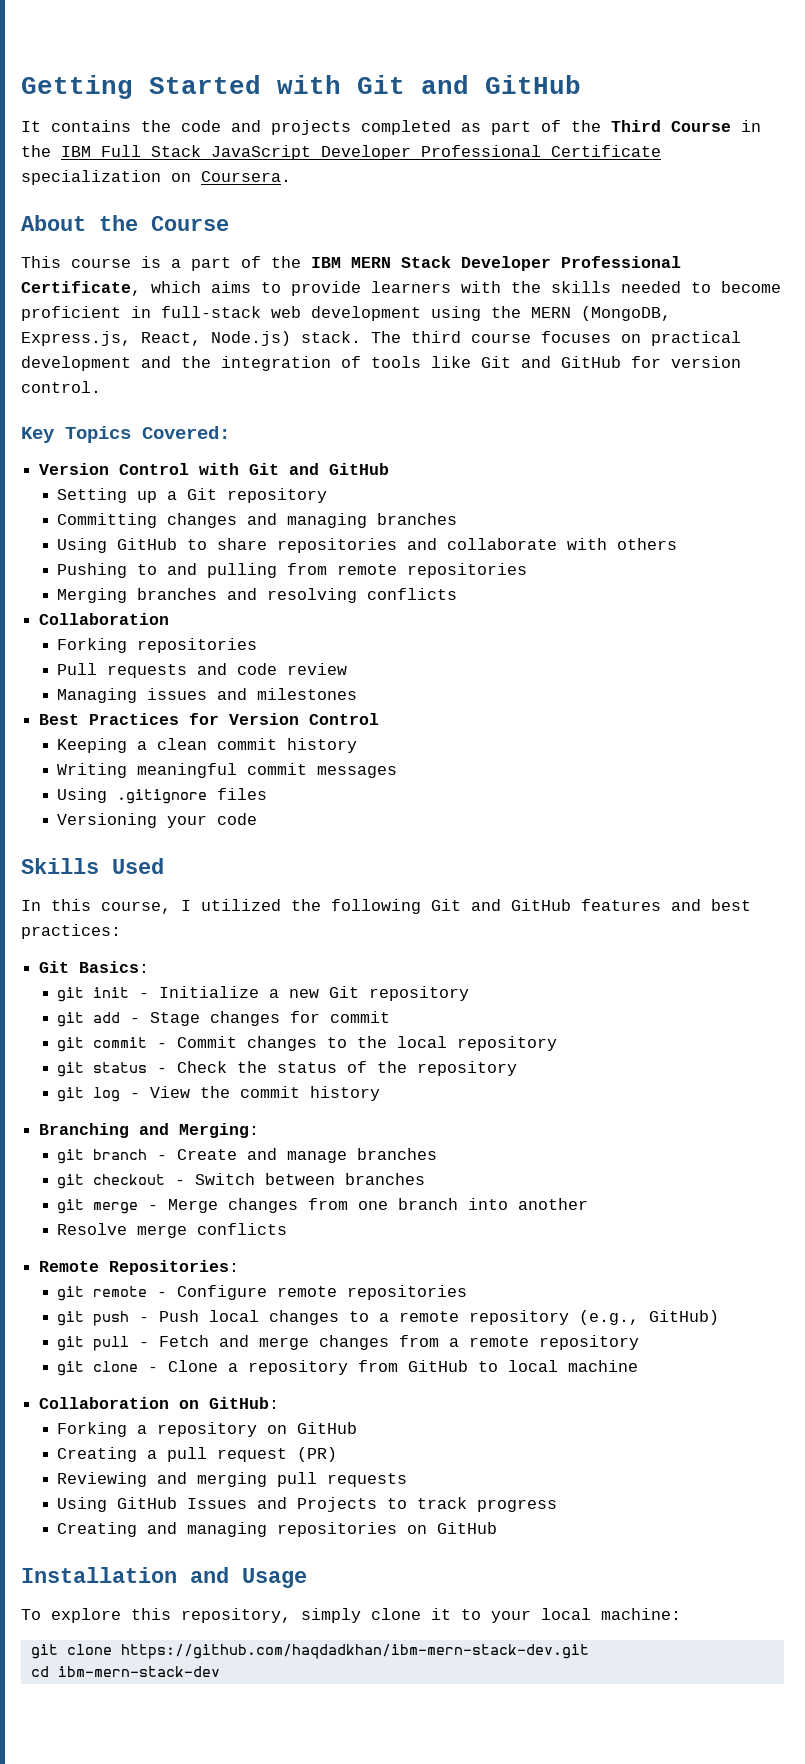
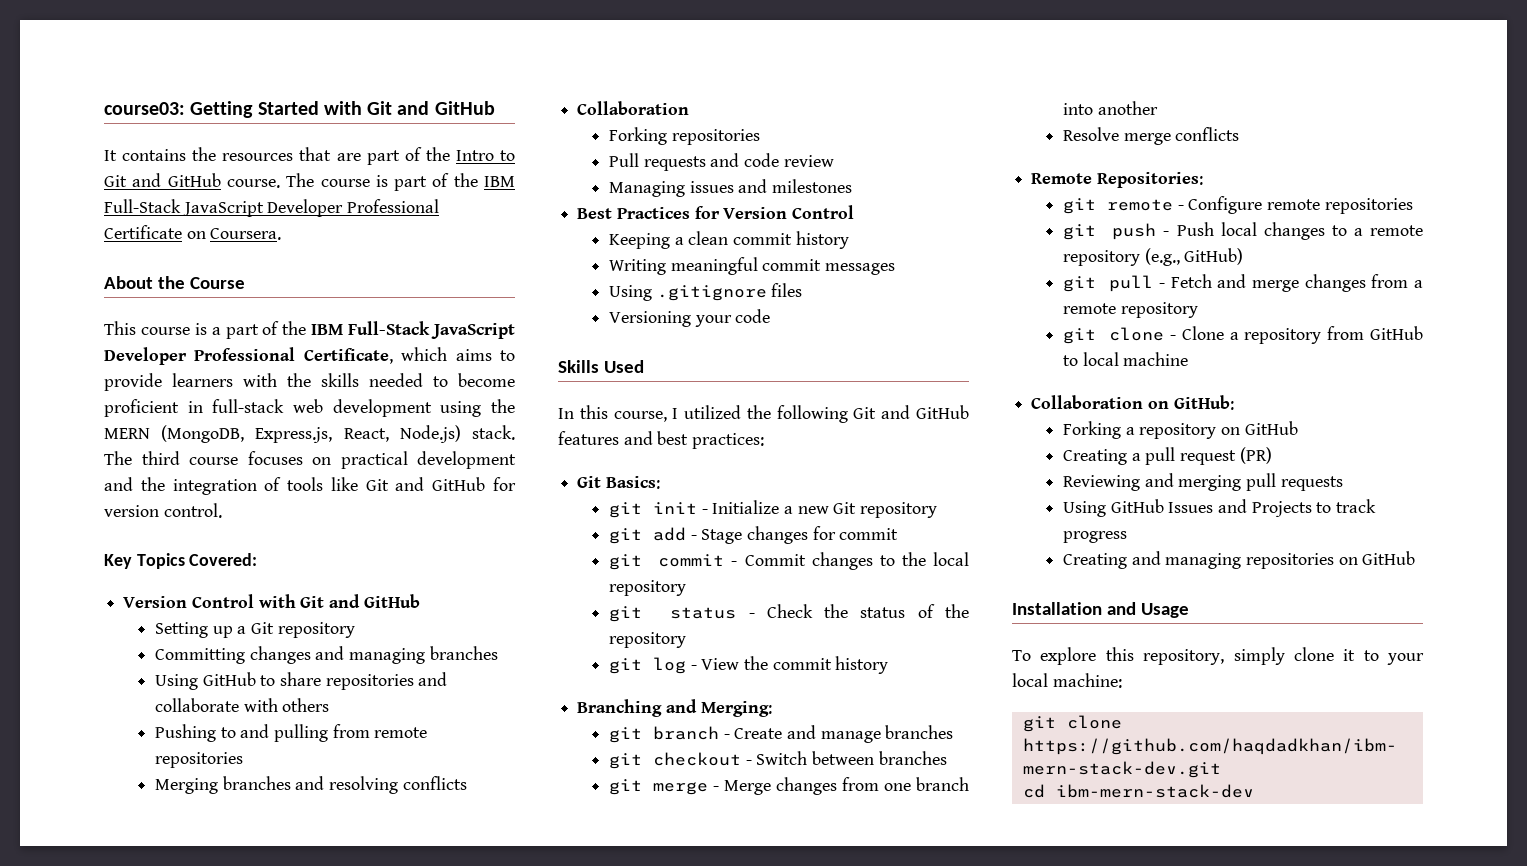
- Getting Started with Git and GitHub
+ course03: Getting Started with Git and GitHub
- It contains the code and projects completed as part of the Third Course in the IBM Full Stack JavaScript Developer Professional Certificate specialization on Coursera.
+ It contains the resources that are part of the Intro to Git and GitHub course. The course is part of the IBM Full-Stack JavaScript Developer Professional Certificate on Coursera.
- This course is a part of the IBM MERN Stack Developer Professional Certificate, which aims to provide learners with the skills needed to become proficient in full-stack web development using the MERN (MongoDB, Express.js, React, Node.js) stack.
+ This course is a part of the IBM Full-Stack JavaScript Developer Professional Certificate, which aims to provide learners with the skills needed to become proficient in full-stack web development using the MERN (MongoDB, Express.js, React, Node.js) stack.

